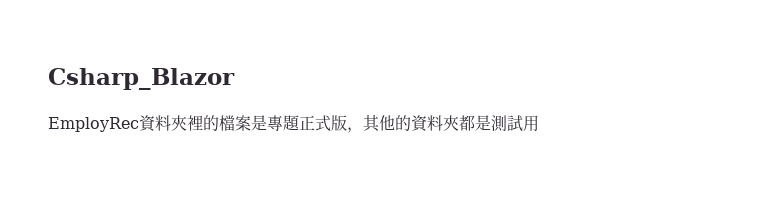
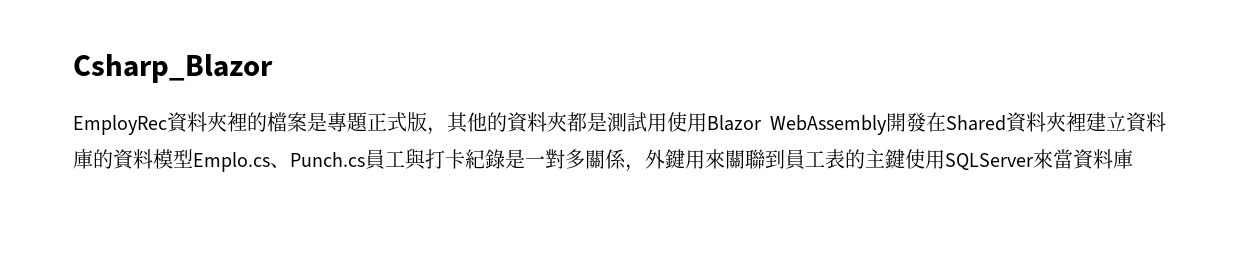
- EmployRec資料夾裡的檔案是專題正式版，其他的資料夾都是測試用
+ EmployRec資料夾裡的檔案是專題正式版，其他的資料夾都是測試用使用Blazor WebAssembly開發在Shared資料夾裡建立資料庫的資料模型Emplo.cs、Punch.cs員工與打卡紀錄是一對多關係，外鍵用來關聯到員工表的主鍵使用SQLServer來當資料庫

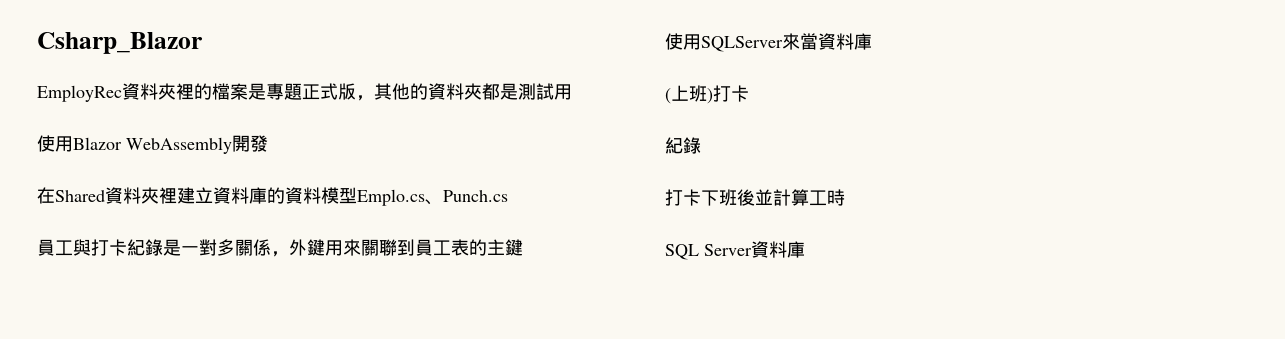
- EmployRec資料夾裡的檔案是專題正式版，其他的資料夾都是測試用使用Blazor WebAssembly開發在Shared資料夾裡建立資料庫的資料模型Emplo.cs、Punch.cs員工與打卡紀錄是一對多關係，外鍵用來關聯到員工表的主鍵使用SQLServer來當資料庫
+ EmployRec資料夾裡的檔案是專題正式版，其他的資料夾都是測試用
+ 使用Blazor WebAssembly開發
+ 在Shared資料夾裡建立資料庫的資料模型Emplo.cs、Punch.cs
+ 員工與打卡紀錄是一對多關係，外鍵用來關聯到員工表的主鍵
+ 使用SQLServer來當資料庫
+ (上班)打卡
+ 紀錄
+ 打卡下班後並計算工時
+ SQL Server資料庫

